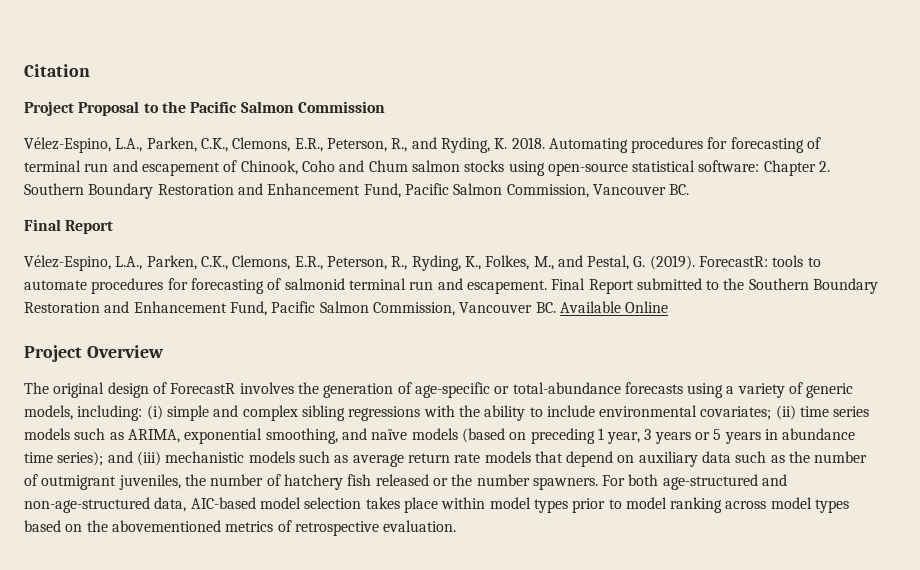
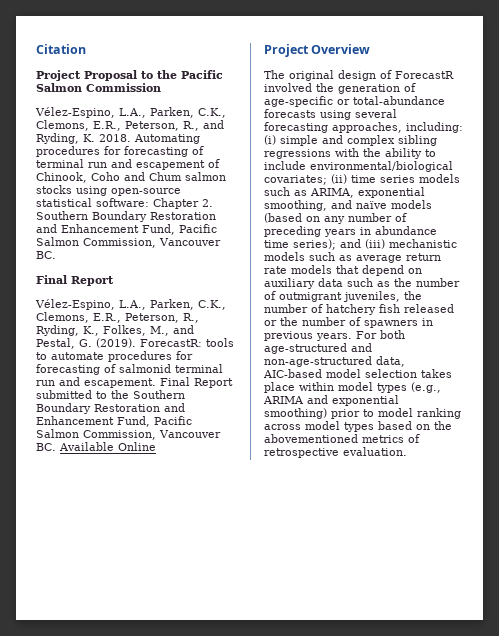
- The original design of ForecastR involves the generation of age-specific or total-abundance forecasts using a variety of generic models, including:
+ The original design of ForecastR involved the generation of age-specific or total-abundance forecasts using several forecasting approaches, including:
- (i) simple and complex sibling regressions with the ability to include environmental covariates;
+ (i) simple and complex sibling regressions with the ability to include environmental/biological covariates;
- (ii) time series models such as ARIMA, exponential smoothing, and naïve models (based on preceding 1 year, 3 years or 5 years in abundance time series);
+ (ii) time series models such as ARIMA, exponential smoothing, and naïve models (based on any number of preceding years in abundance time series);
- and (iii) mechanistic models such as average return rate models that depend on auxiliary data such as the number of outmigrant juveniles, the number of hatchery fish released or the number spawners.
+ and (iii) mechanistic models such as average return rate models that depend on auxiliary data such as the number of outmigrant juveniles, the number of hatchery fish released or the number of spawners in previous years.
- For both age-structured and non-age-structured data, AIC-based model selection takes place within model types prior to model ranking across model types based on the abovementioned metrics of retrospective evaluation.
+ For both age-structured and non-age-structured data, AIC-based model selection takes place within model types (e.g., ARIMA and exponential smoothing) prior to model ranking across model types based on the abovementioned metrics of retrospective evaluation.

